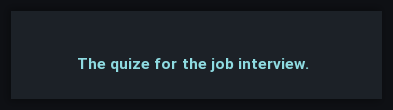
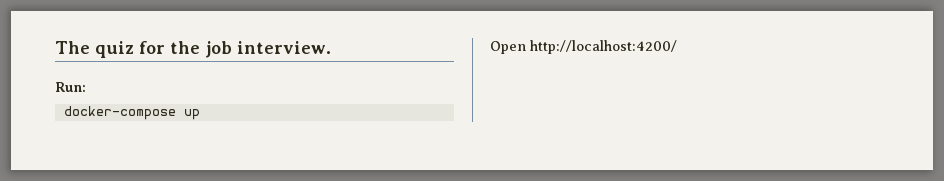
- The quize for the job interview.
+ The quiz for the job interview.
+ Run:
+ docker-compose up
+ Open http://localhost:4200/

